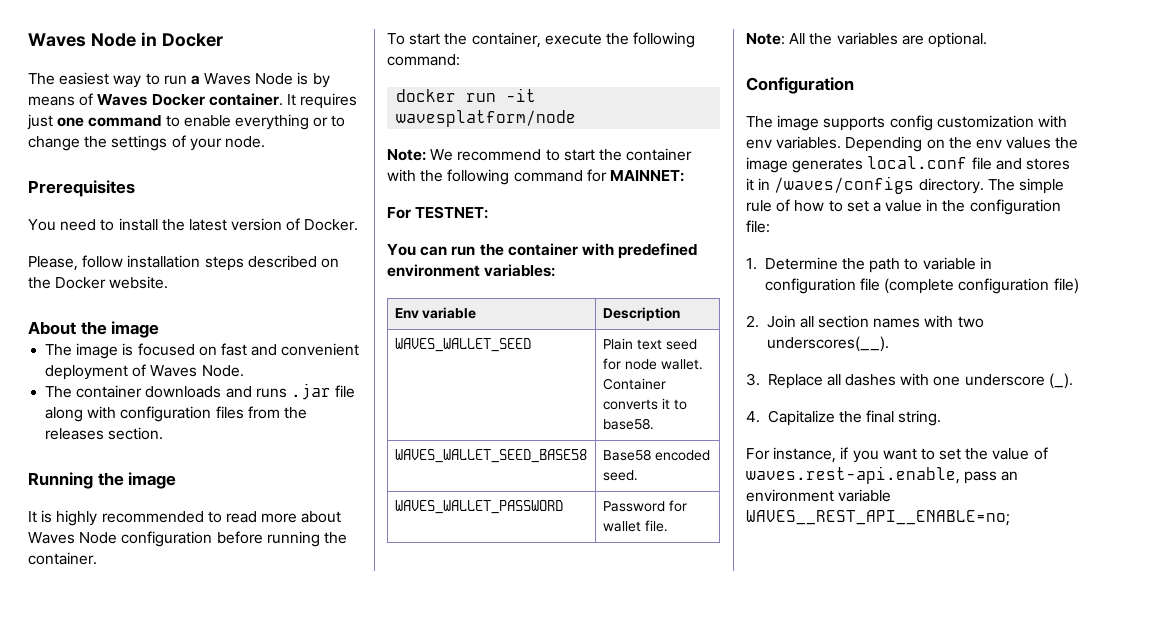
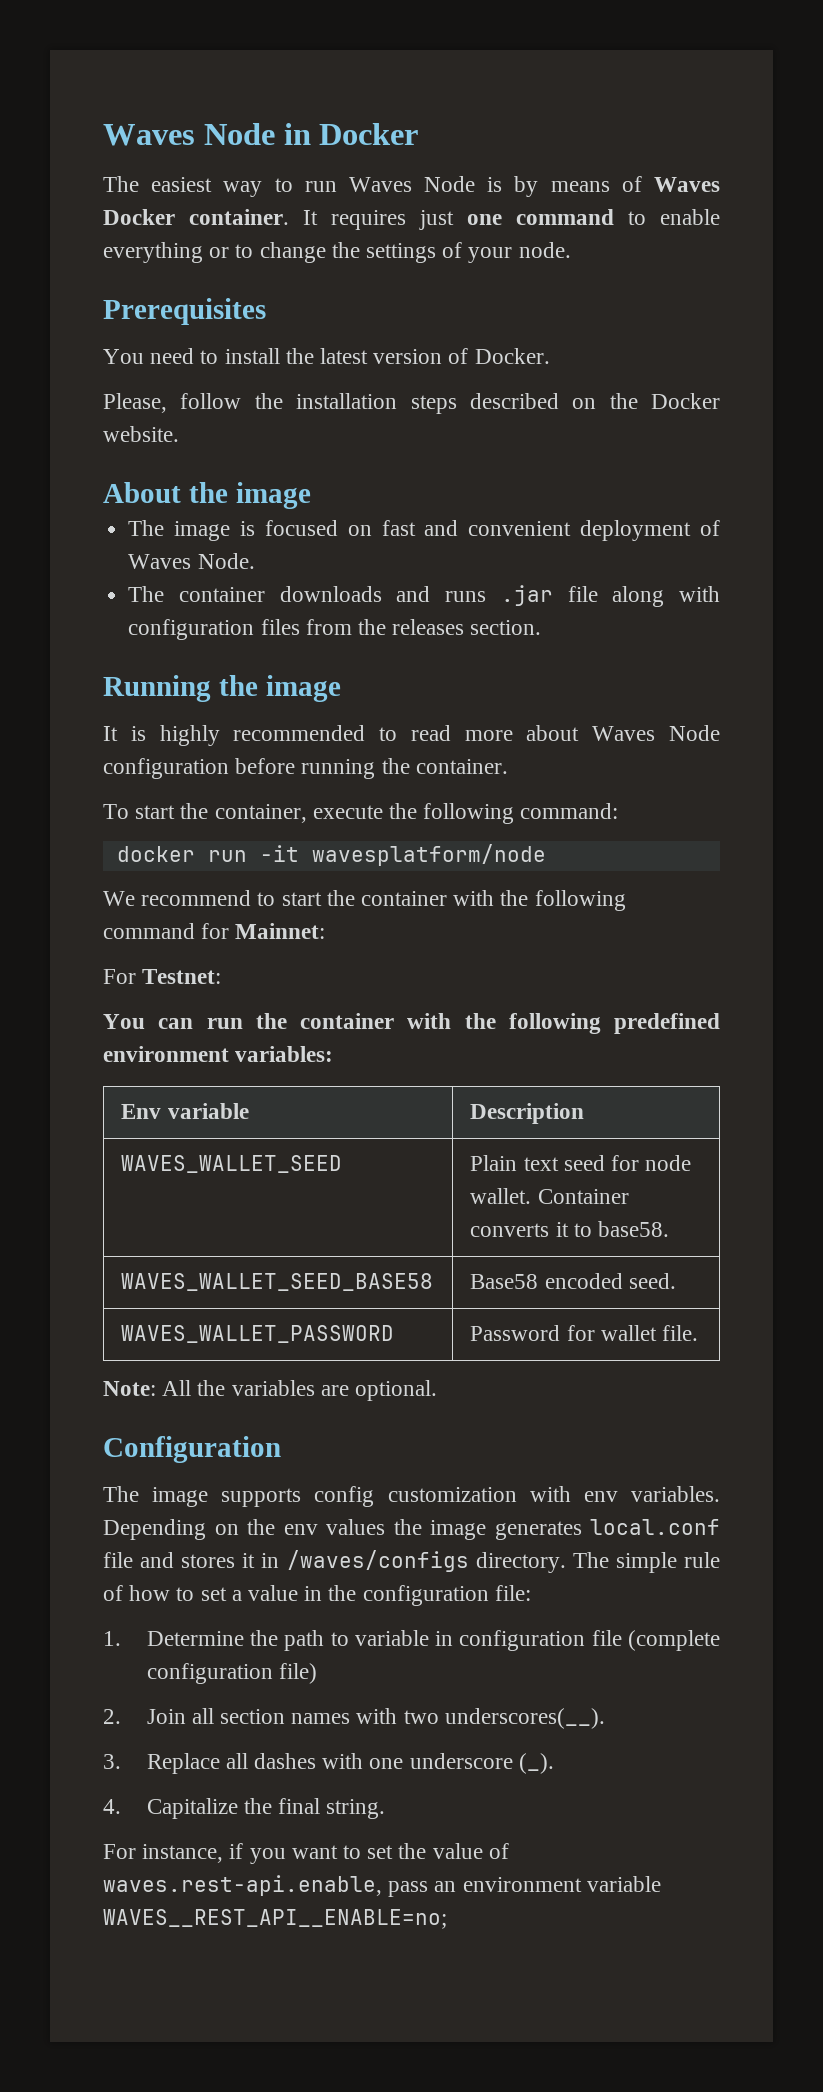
- The easiest way to run a Waves Node is by means of Waves Docker container.
+ The easiest way to run Waves Node is by means of Waves Docker container.
- Please, follow installation steps described on the Docker website.
+ Please, follow the installation steps described on the Docker website.
- Note: We recommend to start the container with the following command for MAINNET:
- For TESTNET:
+ We recommend to start the container with the following command for Mainnet:
+ For Testnet:
- You can run the container with predefined environment variables:
+ You can run the container with the following predefined environment variables:

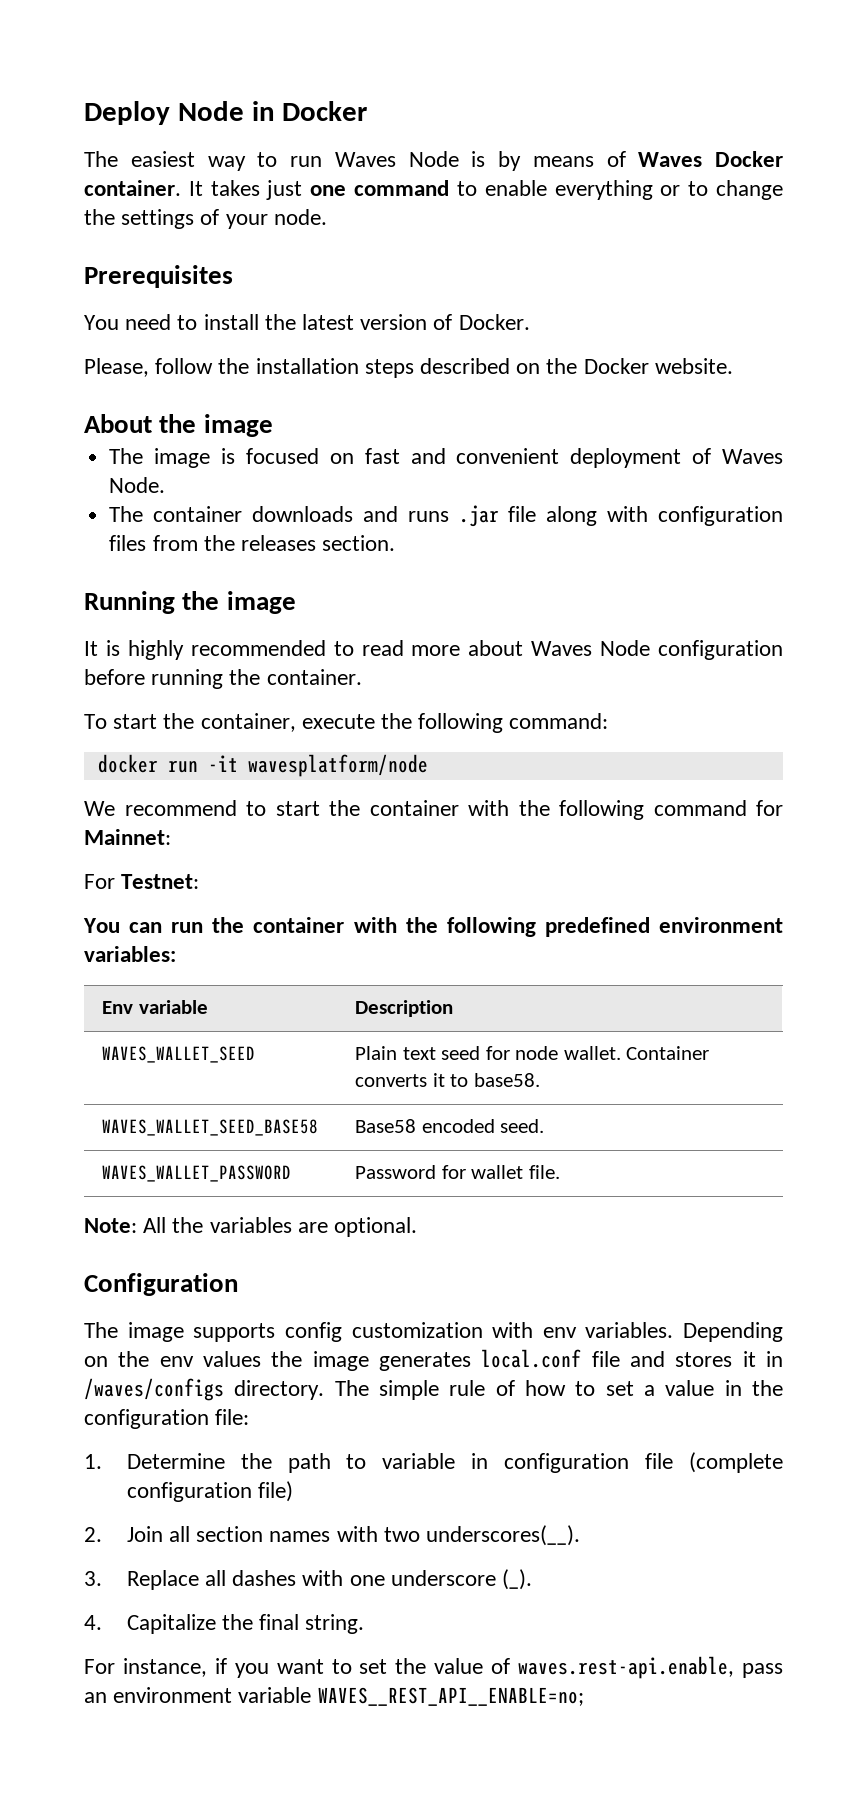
- Waves Node in Docker
+ Deploy Node in Docker
- It requires just one command to enable everything or to change the settings of your node.
+ It takes just one command to enable everything or to change the settings of your node.

